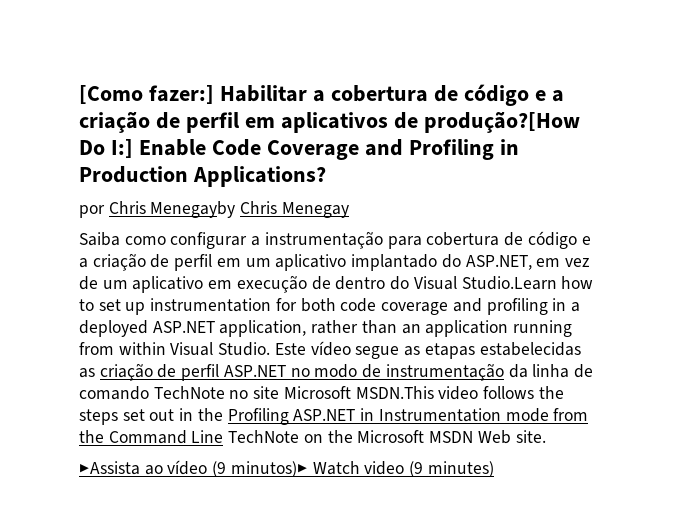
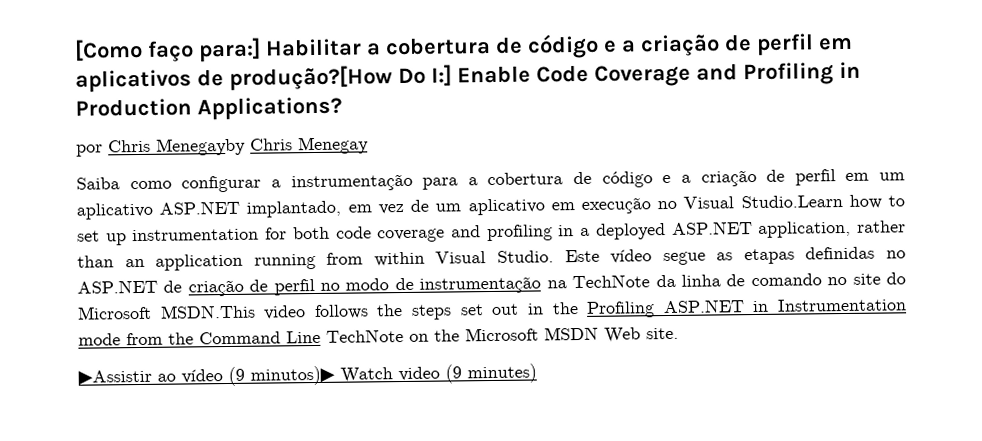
- [Como fazer:] Habilitar a cobertura de código e a criação de perfil em aplicativos de produção?[How Do I:] Enable Code Coverage and Profiling in Production Applications?
+ [Como faço para:] Habilitar a cobertura de código e a criação de perfil em aplicativos de produção?[How Do I:] Enable Code Coverage and Profiling in Production Applications?
- Saiba como configurar a instrumentação para cobertura de código e a criação de perfil em um aplicativo implantado do ASP.NET, em vez de um aplicativo em execução de dentro do Visual Studio.Learn how to set up instrumentation for both code coverage and profiling in a deployed ASP.NET application, rather than an application running from within Visual Studio.
+ Saiba como configurar a instrumentação para a cobertura de código e a criação de perfil em um aplicativo ASP.NET implantado, em vez de um aplicativo em execução no Visual Studio.Learn how to set up instrumentation for both code coverage and profiling in a deployed ASP.NET application, rather than an application running from within Visual Studio.
- Este vídeo segue as etapas estabelecidas as criação de perfil ASP.NET no modo de instrumentação da linha de comando TechNote no site Microsoft MSDN.This video follows the steps set out in the Profiling ASP.NET in Instrumentation mode from the Command Line TechNote on the Microsoft MSDN Web site.
+ Este vídeo segue as etapas definidas no ASP.NET de criação de perfil no modo de instrumentação na TechNote da linha de comando no site do Microsoft MSDN.This video follows the steps set out in the Profiling ASP.NET in Instrumentation mode from the Command Line TechNote on the Microsoft MSDN Web site.
- ▶Assista ao vídeo (9 minutos)▶ Watch video (9 minutes)
+ ▶Assistir ao vídeo (9 minutos)▶ Watch video (9 minutes)

